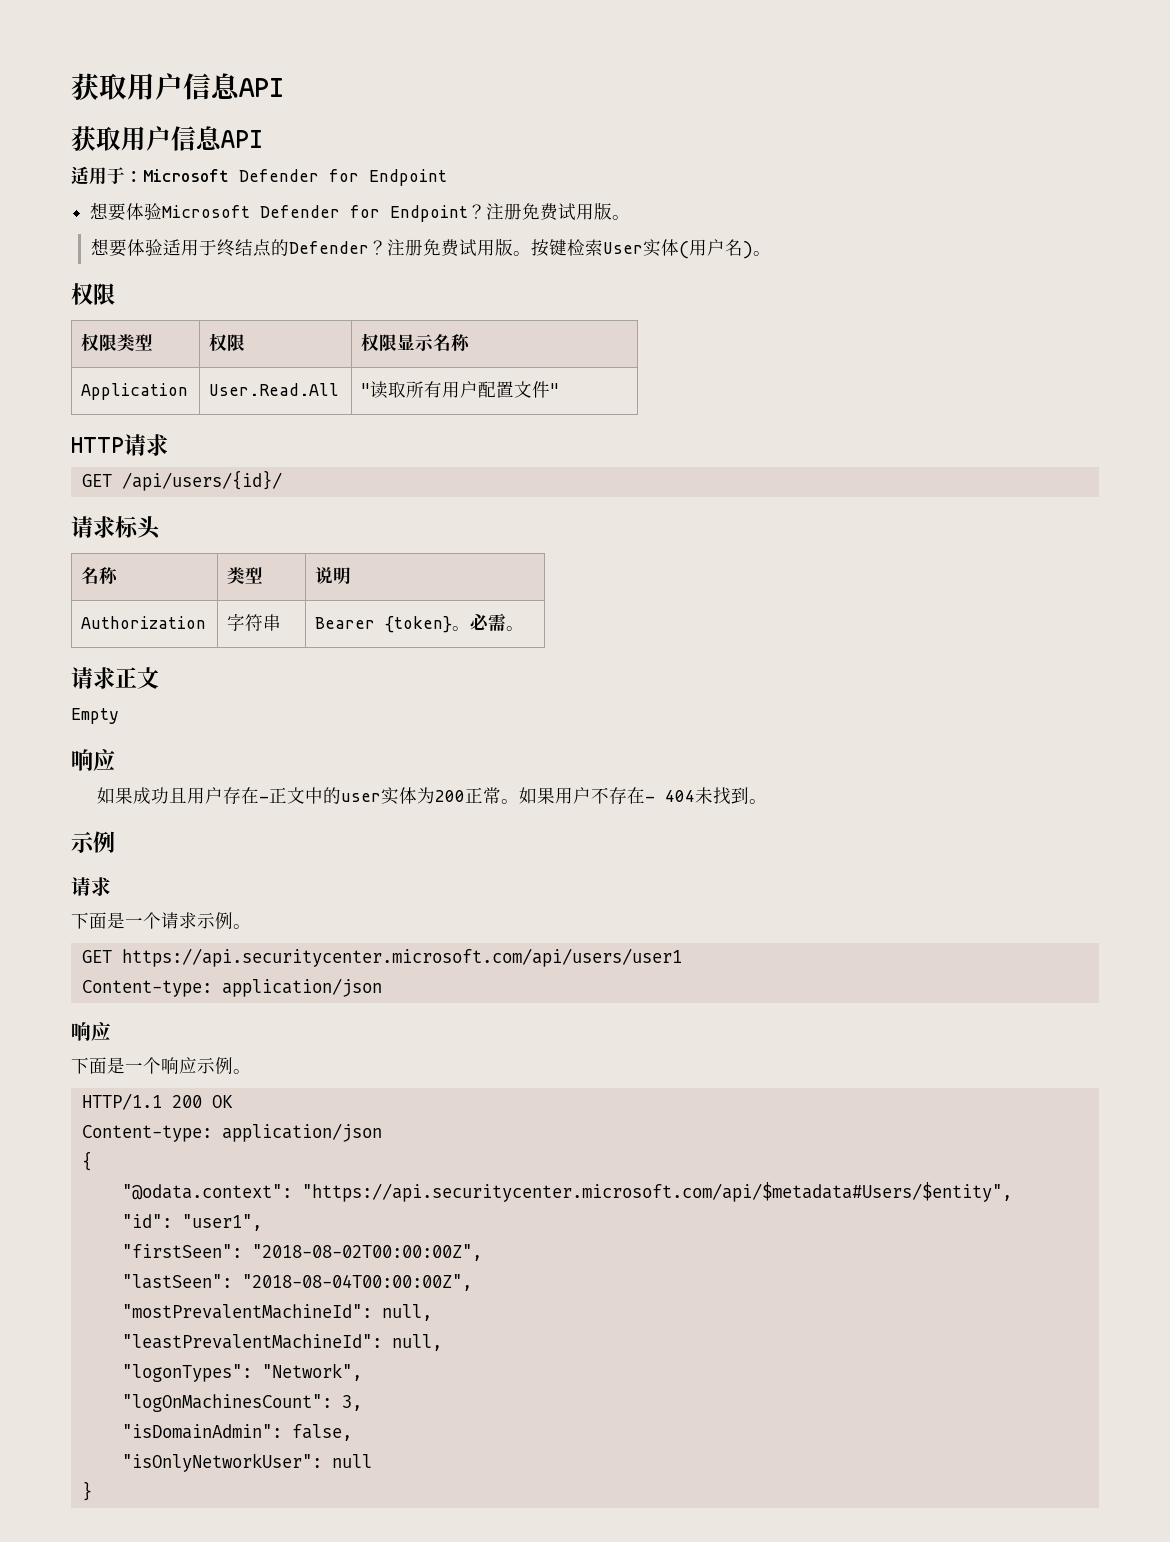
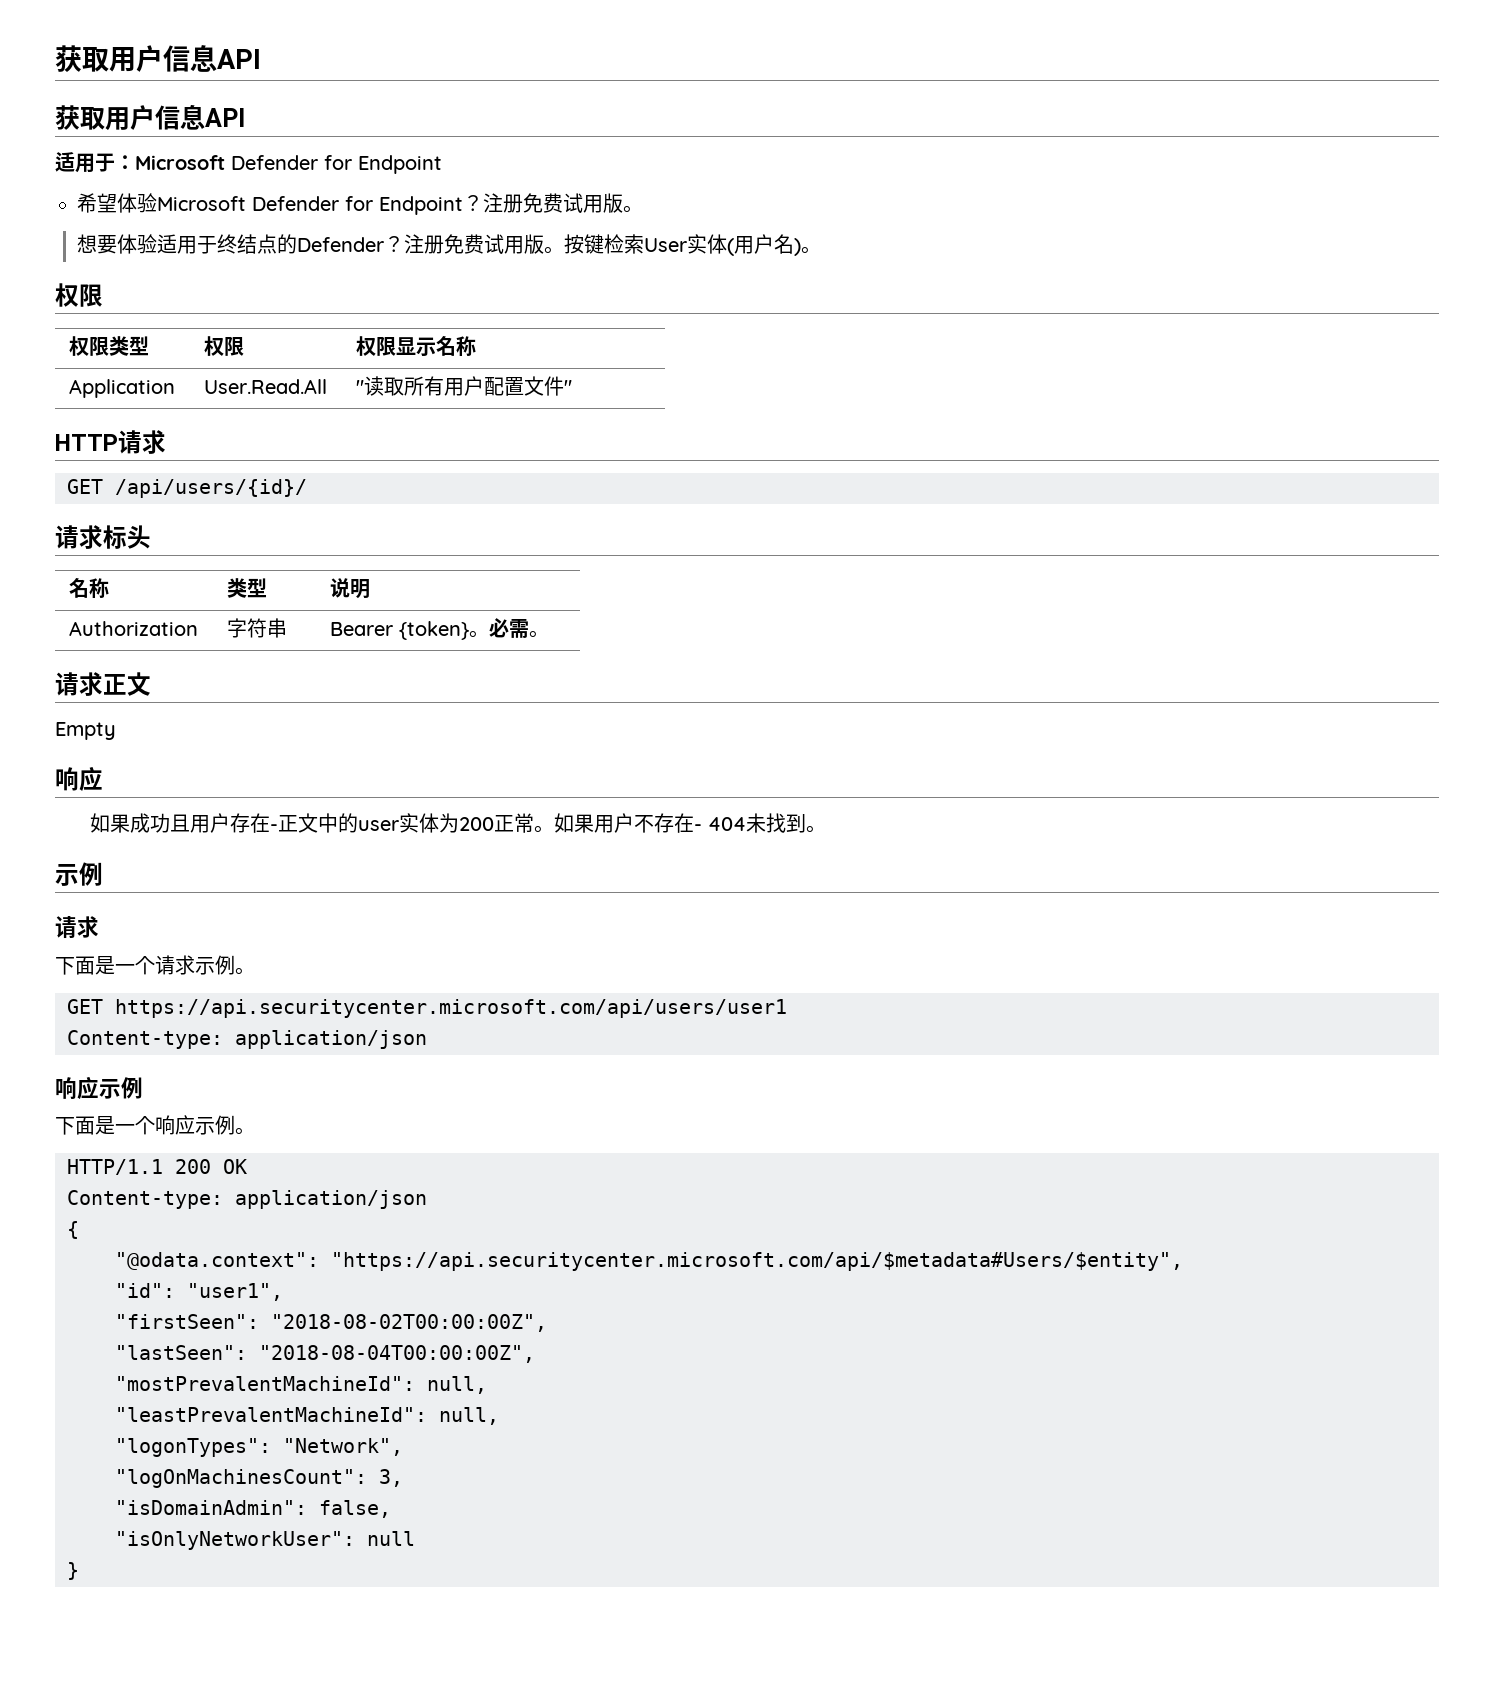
- 想要体验Microsoft Defender for Endpoint？
+ 希望体验Microsoft Defender for Endpoint？
  GET https://api.securitycenter.microsoft.com/api/users/user1
  Content-type: application/json
- 响应
+ 响应示例

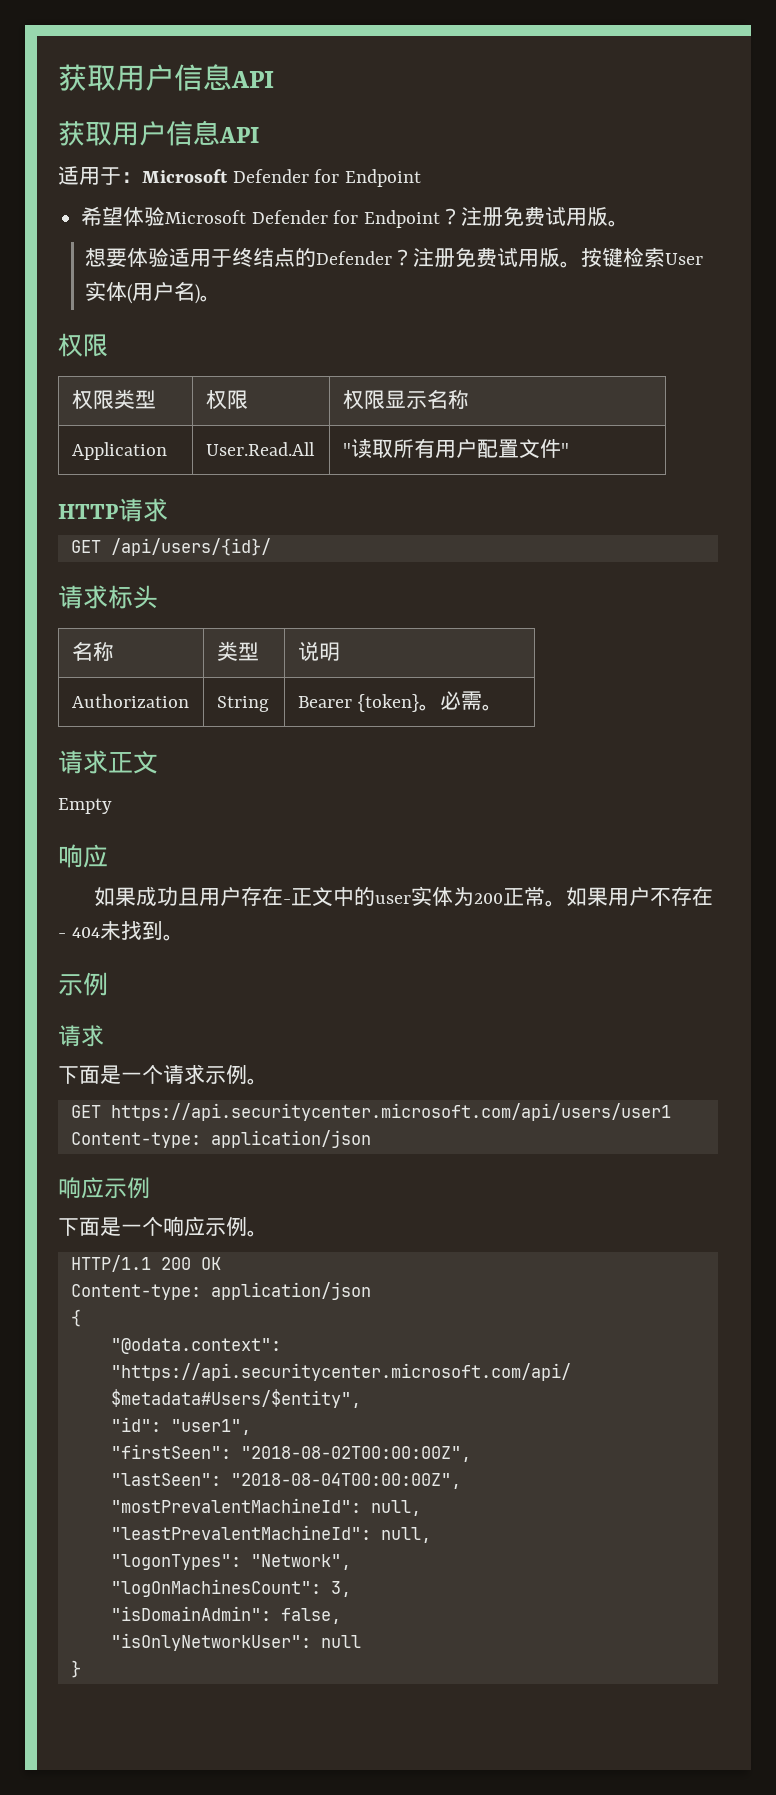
- Authorization | 字符串 | Bearer {token}。必需。
+ Authorization | String | Bearer {token}。必需。

